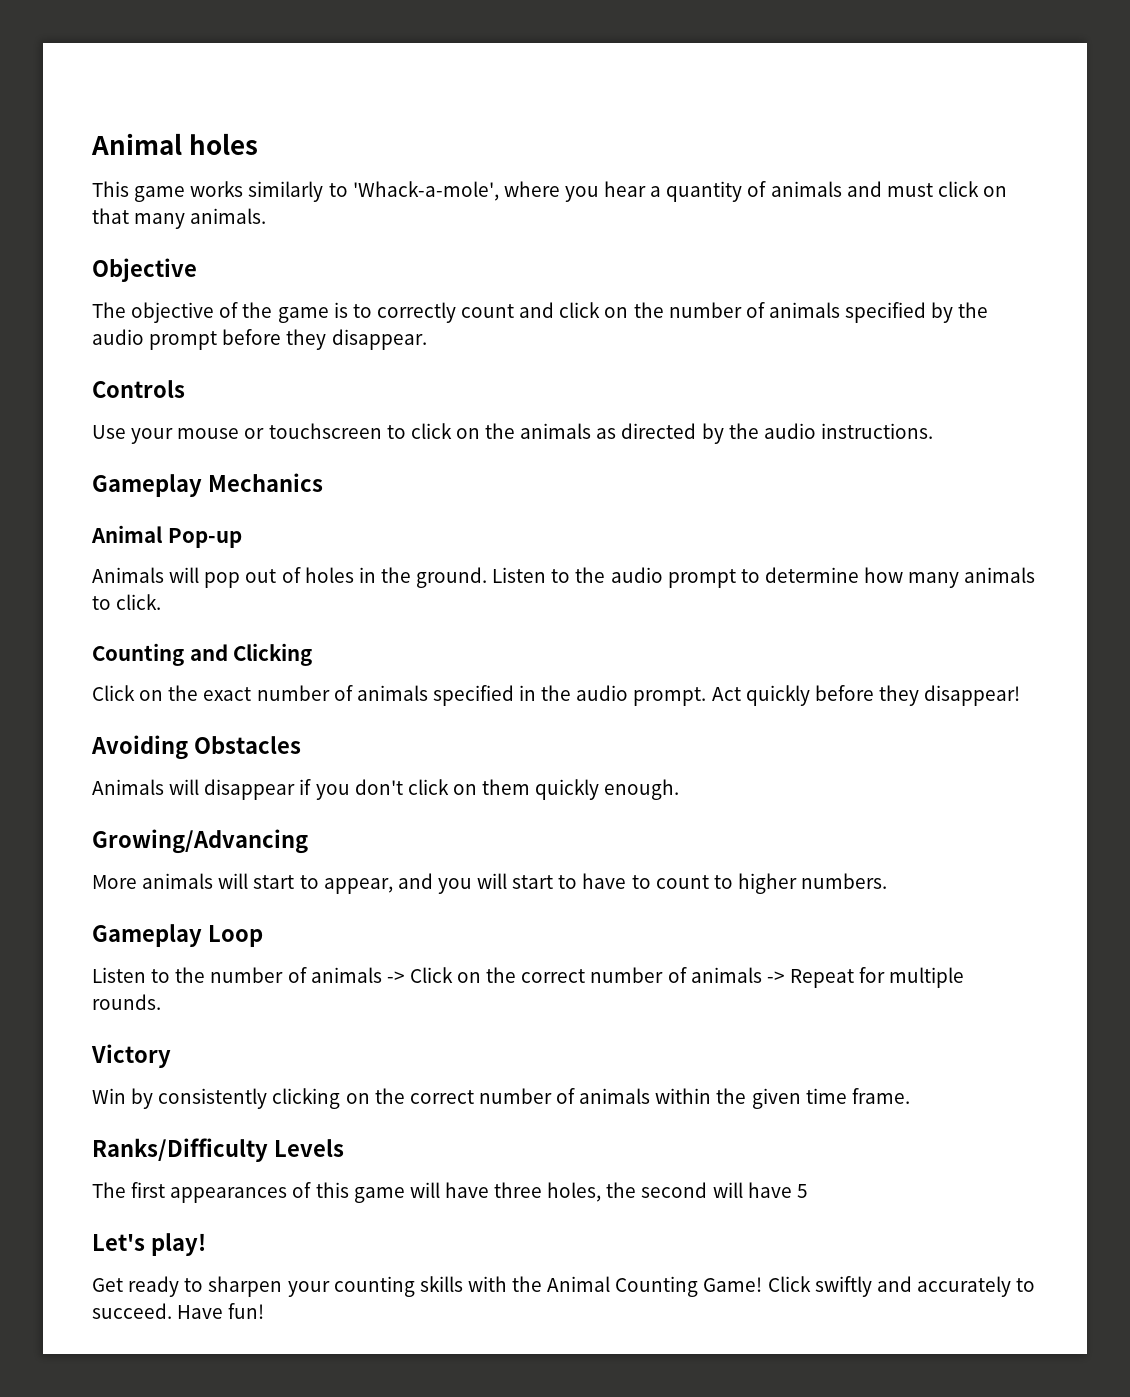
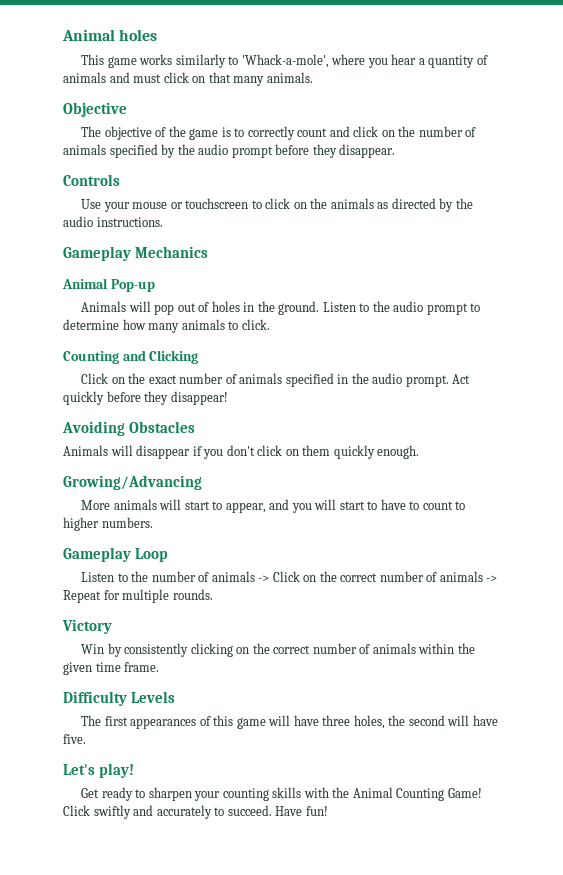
- Ranks/Difficulty Levels
+ Difficulty Levels
- The first appearances of this game will have three holes, the second will have 5
+ The first appearances of this game will have three holes, the second will have five.

